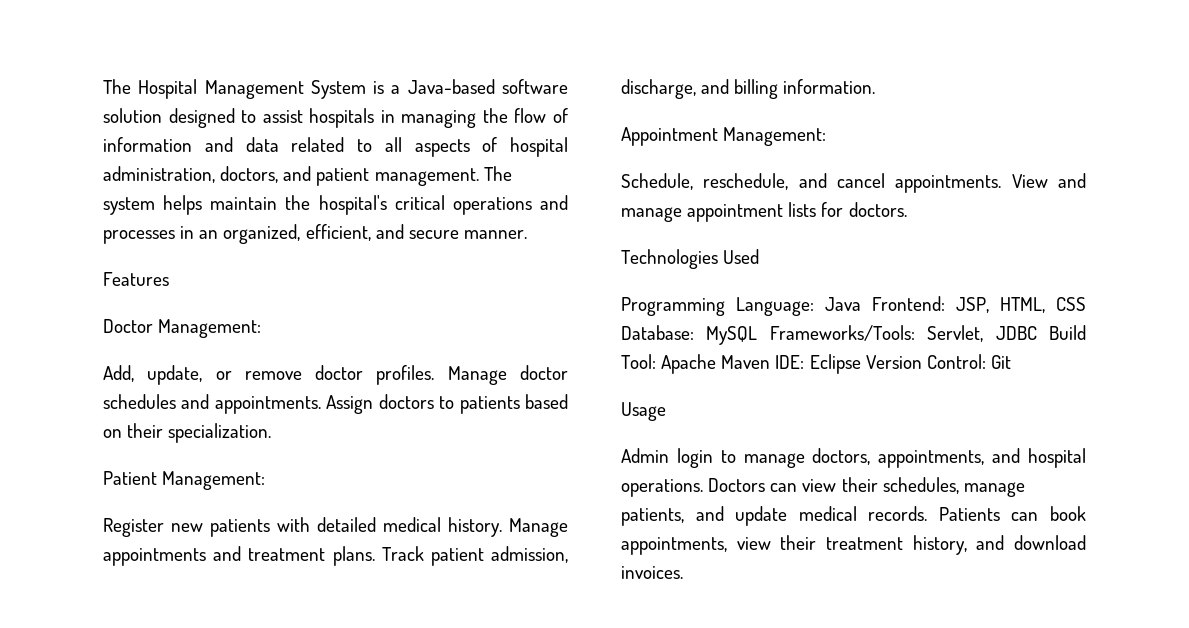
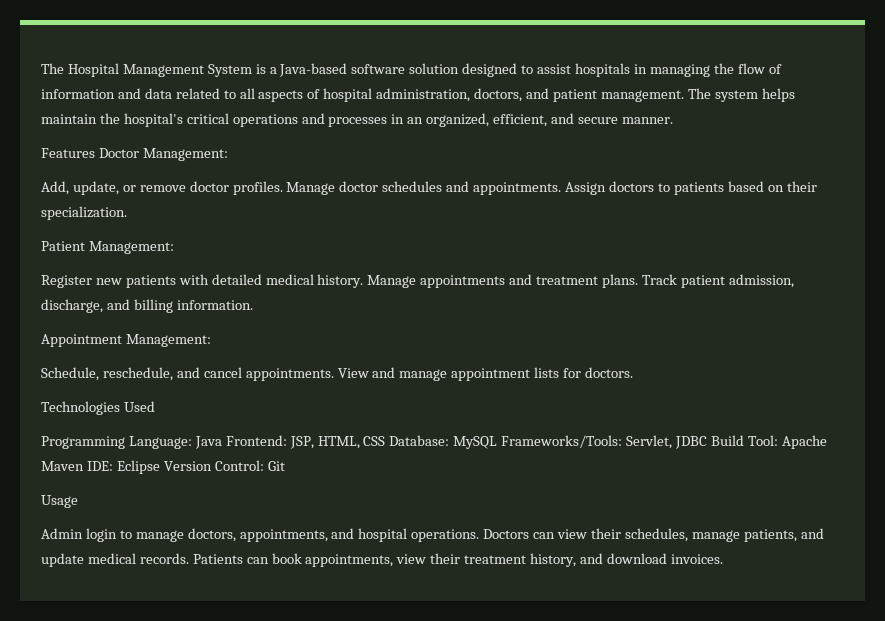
- Features
- Doctor Management:
+ Features Doctor Management:

